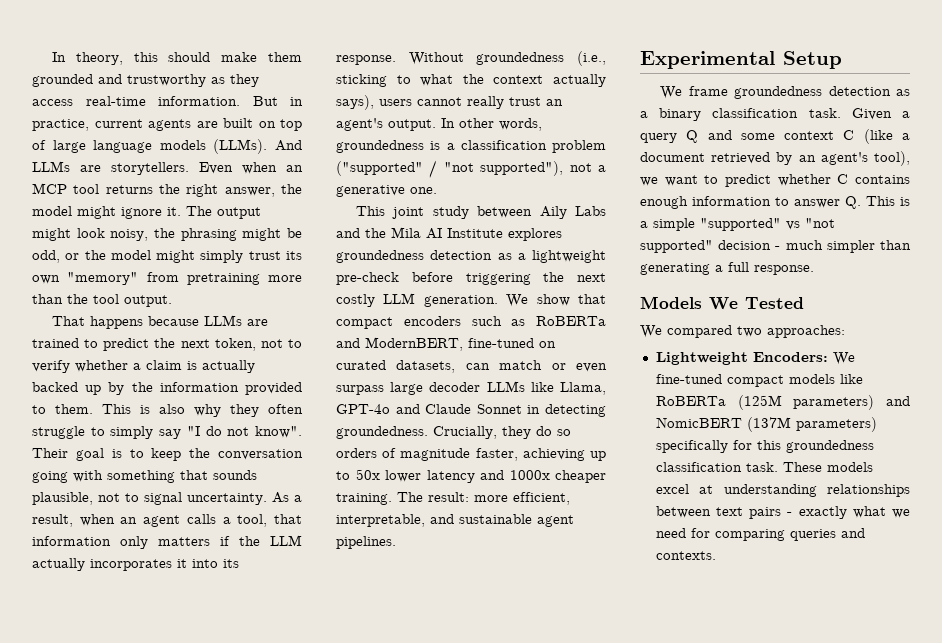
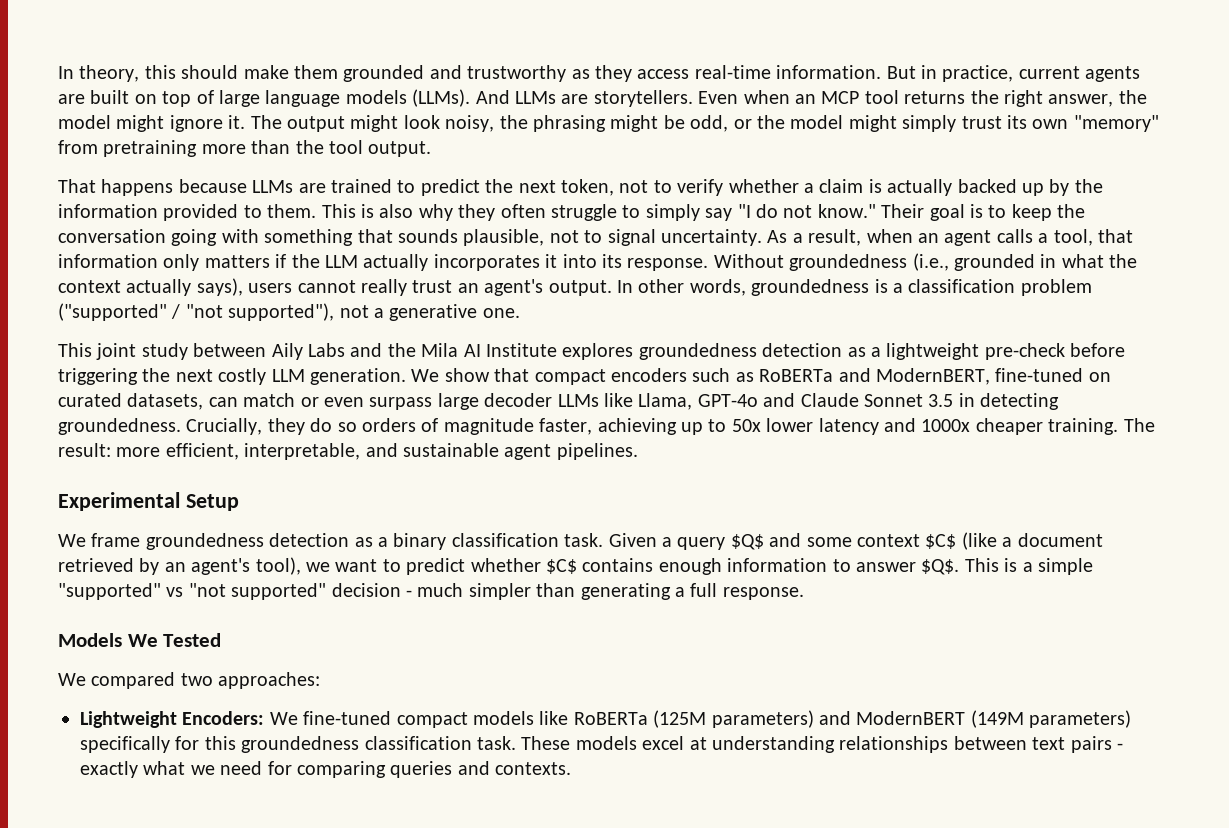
- This is also why they often struggle to simply say "I do not know".
+ This is also why they often struggle to simply say "I do not know."
- Without groundedness (i.e., sticking to what the context actually says), users cannot really trust an agent's output.
+ Without groundedness (i.e., grounded in what the context actually says), users cannot really trust an agent's output.
- We show that compact encoders such as RoBERTa and ModernBERT, fine-tuned on curated datasets, can match or even surpass large decoder LLMs like Llama, GPT-4o and Claude Sonnet in detecting groundedness.
+ We show that compact encoders such as RoBERTa and ModernBERT, fine-tuned on curated datasets, can match or even surpass large decoder LLMs like Llama, GPT-4o and Claude Sonnet 3.5 in detecting groundedness.
- Given a query Q and some context C (like a document retrieved by an agent's tool), we want to predict whether C contains enough information to answer Q. This is a simple "supported" vs "not supported" decision - much simpler than generating a full response.
+ Given a query $Q$ and some context $C$ (like a document retrieved by an agent's tool), we want to predict whether $C$ contains enough information to answer $Q$. This is a simple "supported" vs "not supported" decision - much simpler than generating a full response.
- Lightweight Encoders: We fine-tuned compact models like RoBERTa (125M parameters) and NomicBERT (137M parameters) specifically for this groundedness classification task.
+ Lightweight Encoders: We fine-tuned compact models like RoBERTa (125M parameters) and ModernBERT (149M parameters) specifically for this groundedness classification task.

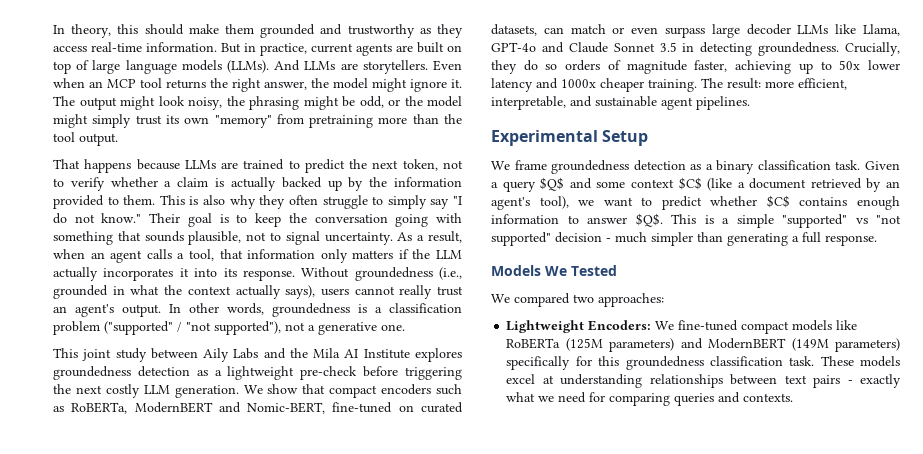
- We show that compact encoders such as RoBERTa and ModernBERT, fine-tuned on curated datasets, can match or even surpass large decoder LLMs like Llama, GPT-4o and Claude Sonnet 3.5 in detecting groundedness.
+ We show that compact encoders such as RoBERTa, ModernBERT and Nomic-BERT, fine-tuned on curated datasets, can match or even surpass large decoder LLMs like Llama, GPT-4o and Claude Sonnet 3.5 in detecting groundedness.

